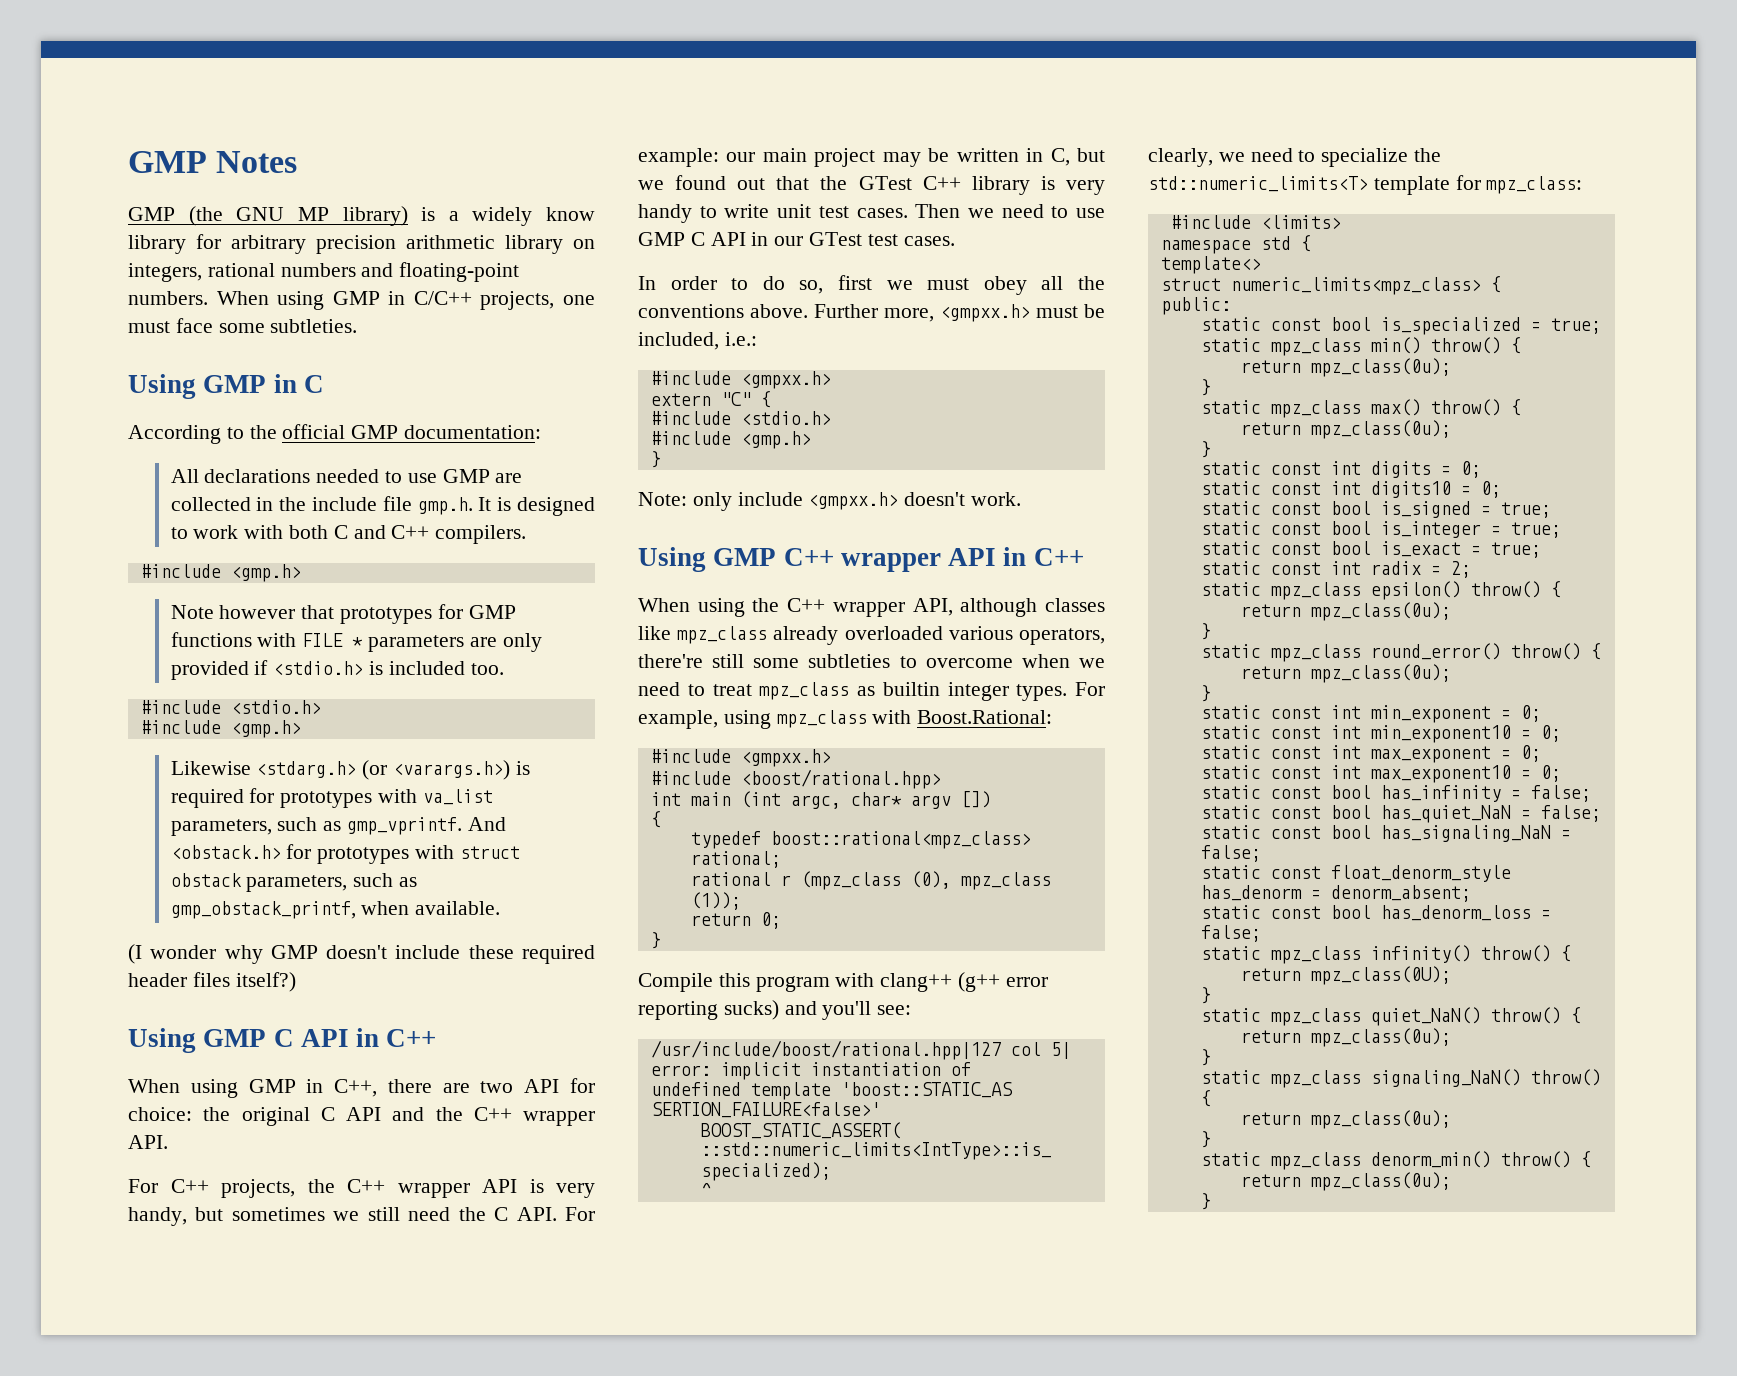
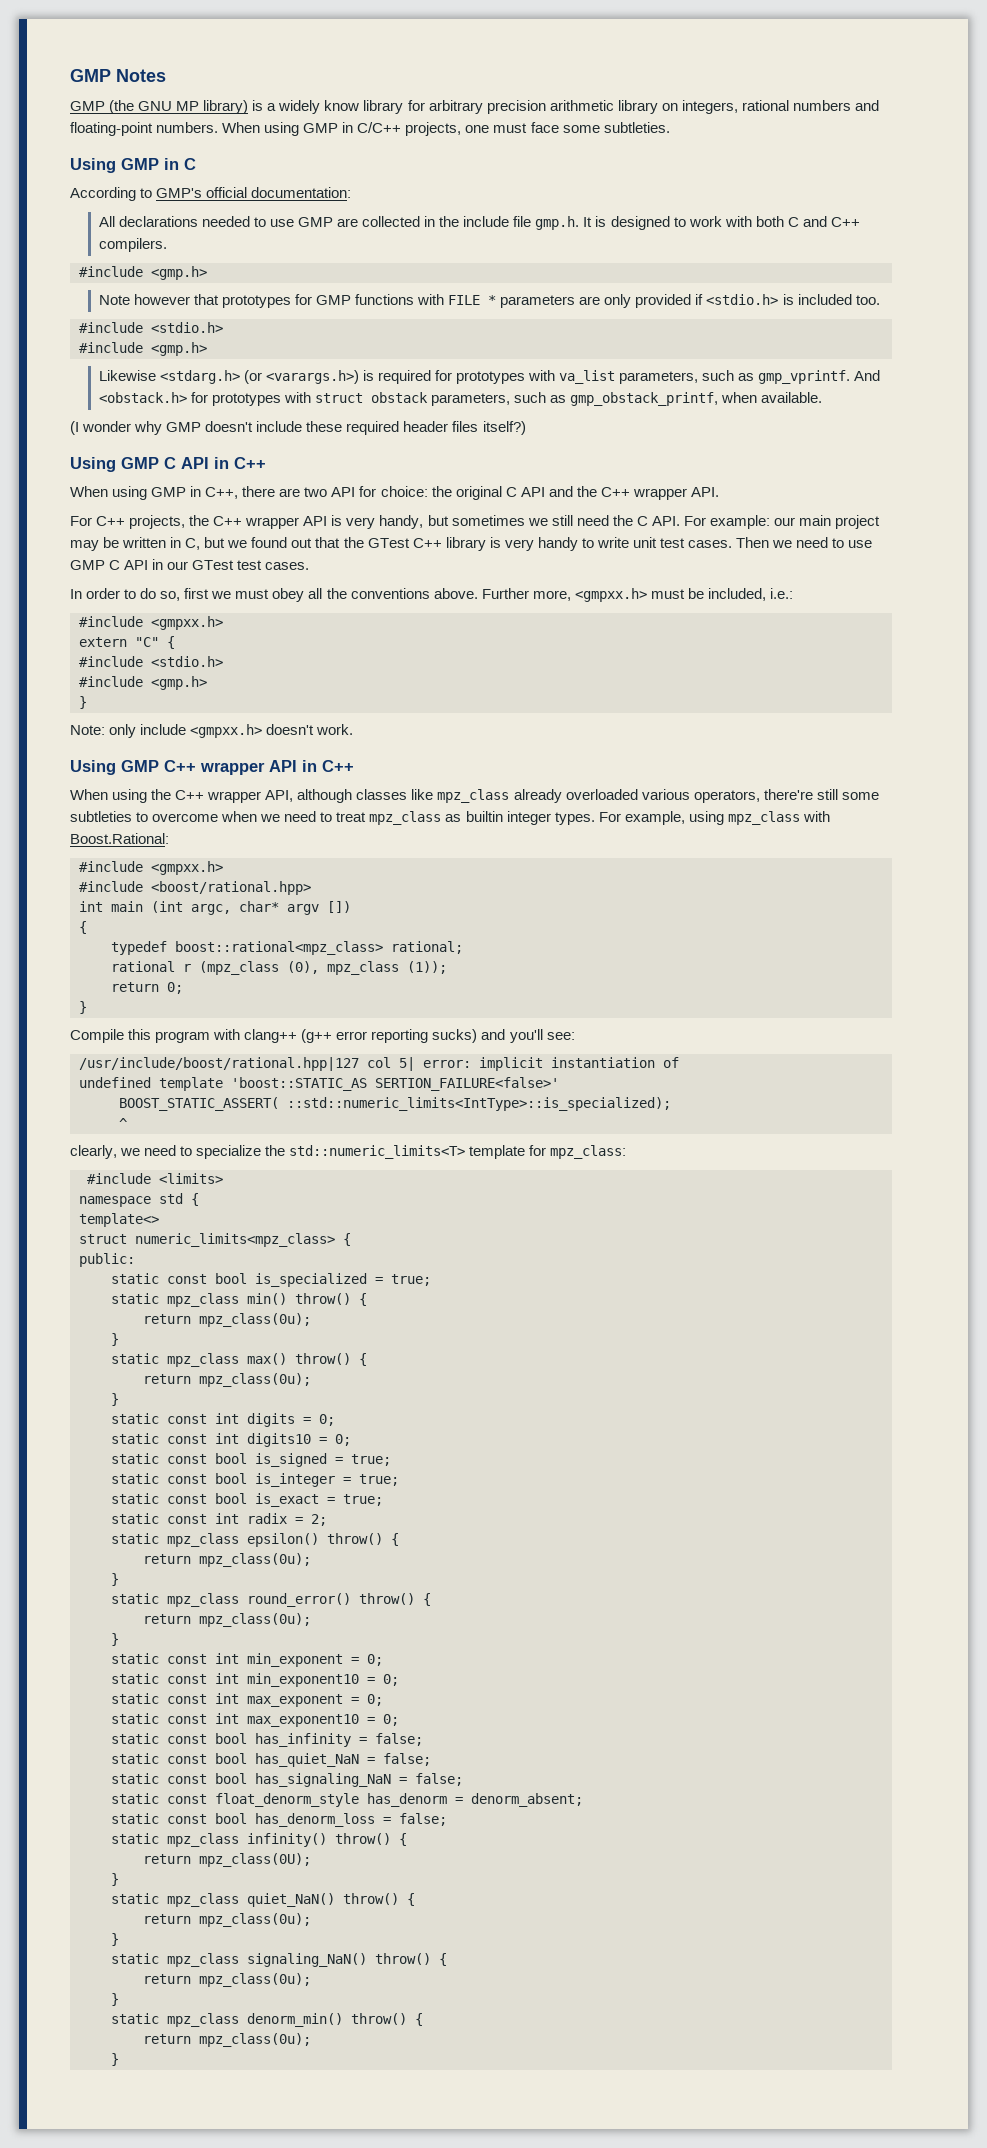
- According to the official GMP documentation:
+ According to GMP's official documentation:

